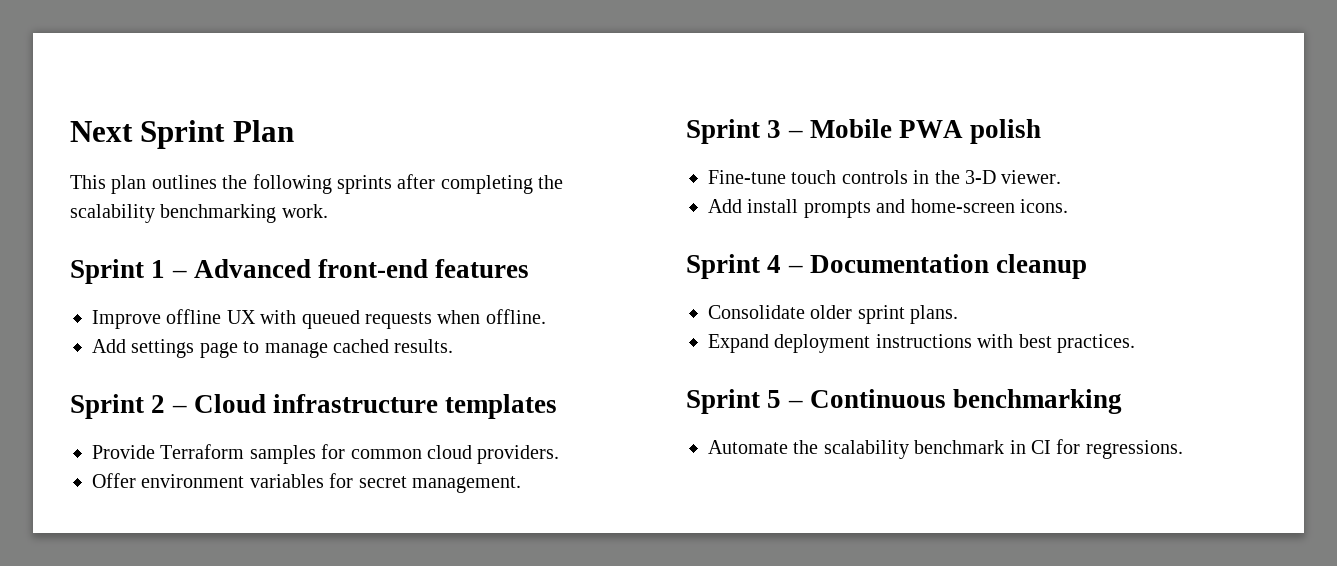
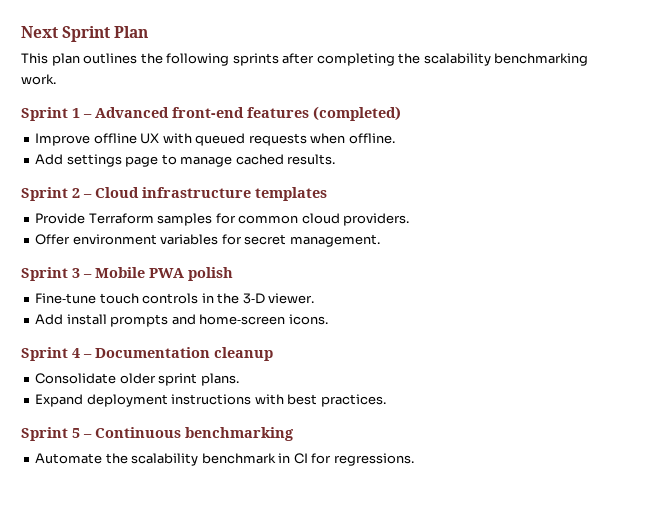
- Sprint 1 – Advanced front-end features
+ Sprint 1 – Advanced front-end features (completed)

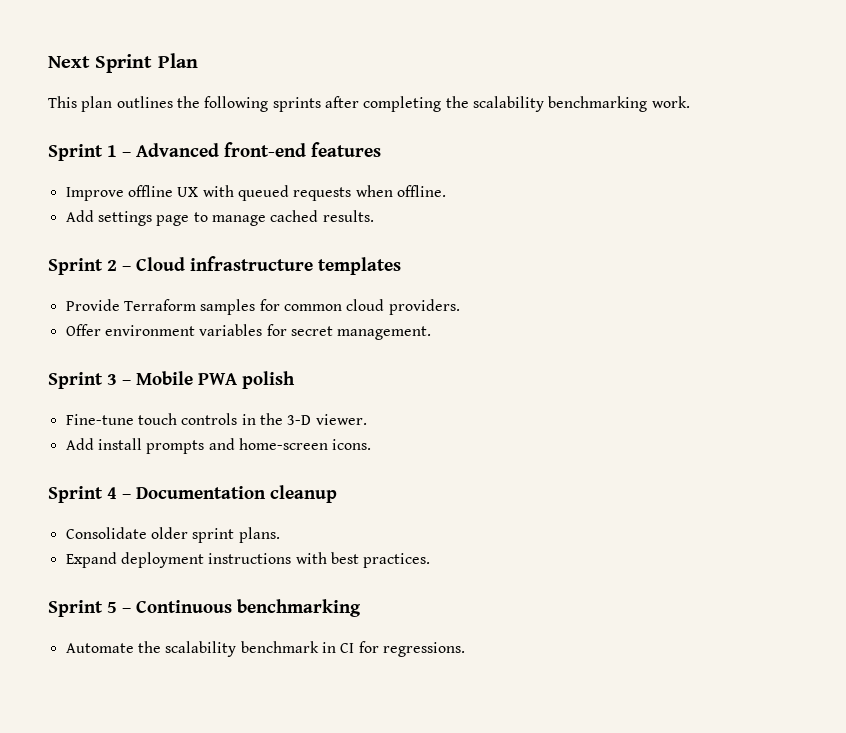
- Sprint 1 – Advanced front-end features (completed)
+ Sprint 1 – Advanced front-end features

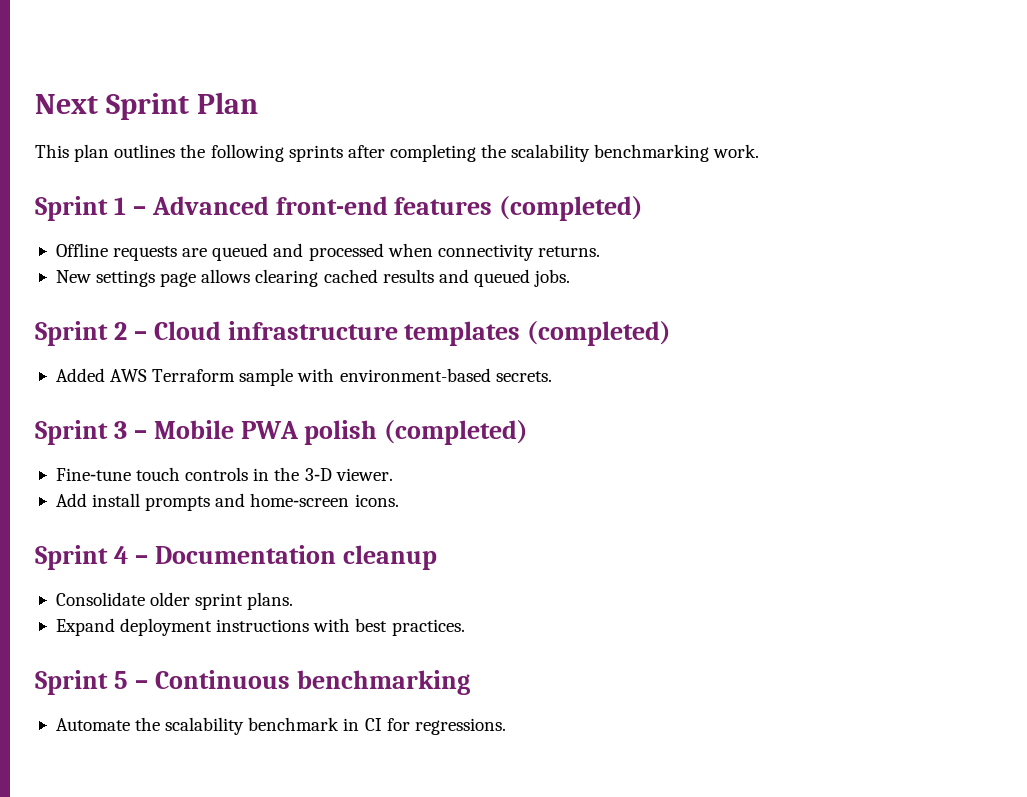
- Sprint 1 – Advanced front-end features
- Improve offline UX with queued requests when offline.
- Add settings page to manage cached results.
+ Sprint 1 – Advanced front-end features (completed)
+ Offline requests are queued and processed when connectivity returns.
+ New settings page allows clearing cached results and queued jobs.
- Sprint 2 – Cloud infrastructure templates
- Provide Terraform samples for common cloud providers.
- Offer environment variables for secret management.
+ Sprint 2 – Cloud infrastructure templates (completed)
+ Added AWS Terraform sample with environment-based secrets.
- Sprint 3 – Mobile PWA polish
+ Sprint 3 – Mobile PWA polish (completed)

